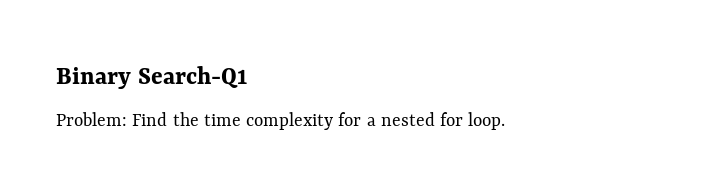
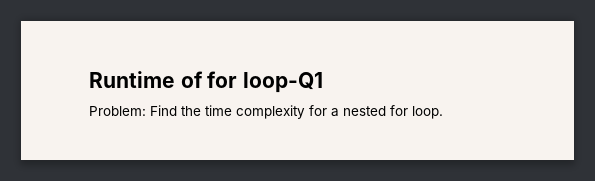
- Binary Search-Q1
+ Runtime of for loop-Q1

